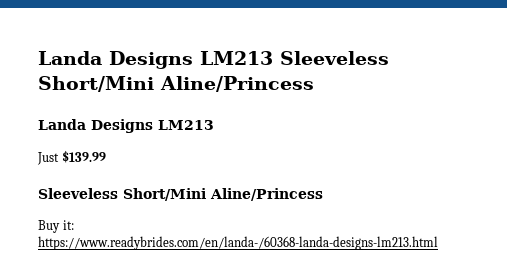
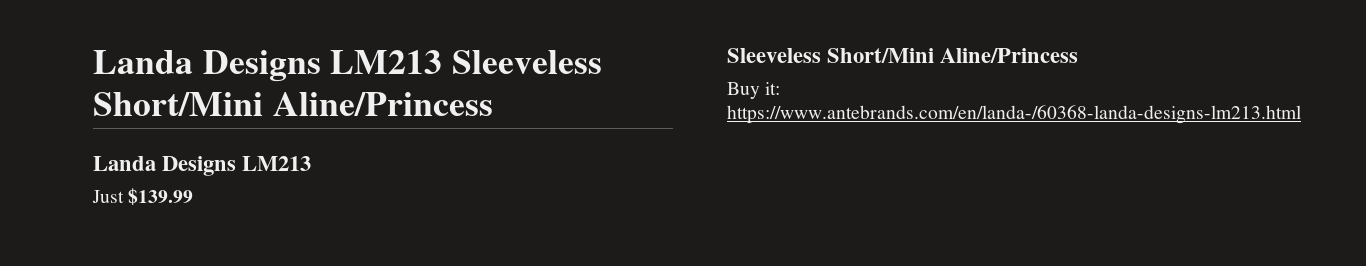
- Buy it: https://www.readybrides.com/en/landa-/60368-landa-designs-lm213.html
+ Buy it: https://www.antebrands.com/en/landa-/60368-landa-designs-lm213.html

